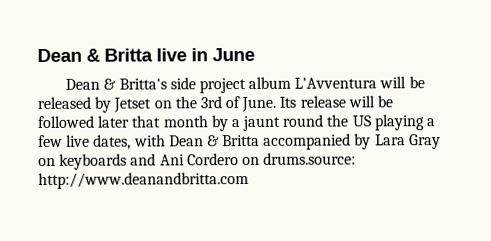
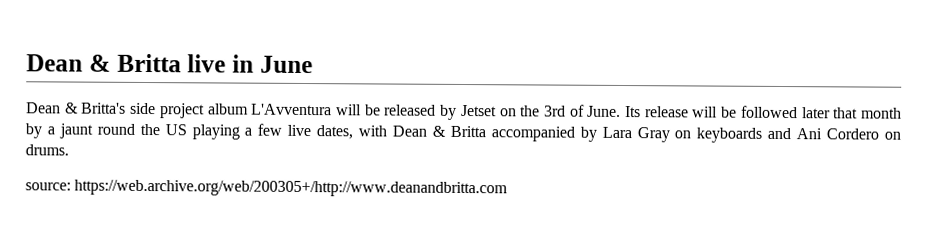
- Its release will be followed later that month by a jaunt round the US playing a few live dates, with Dean & Britta accompanied by Lara Gray on keyboards and Ani Cordero on drums.source: http://www.deanandbritta.com
+ Its release will be followed later that month by a jaunt round the US playing a few live dates, with Dean & Britta accompanied by Lara Gray on keyboards and Ani Cordero on drums.
+ source: https://web.archive.org/web/200305+/http://www.deanandbritta.com

